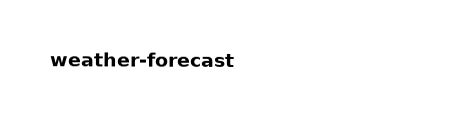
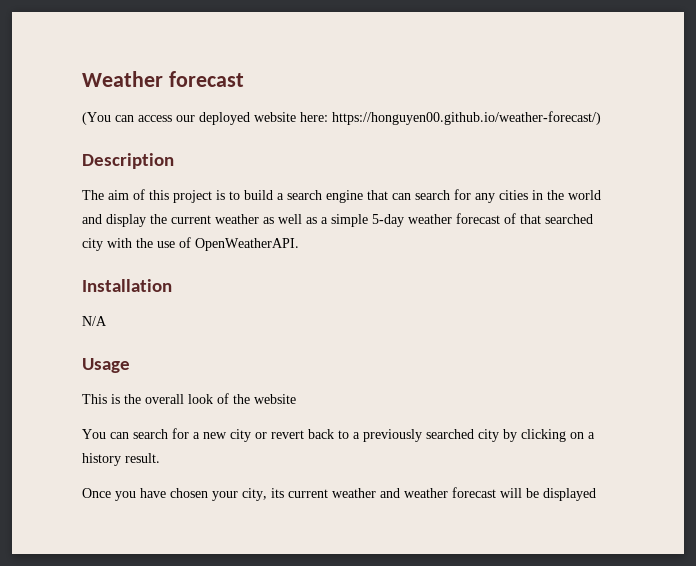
- weather-forecast
+ Weather forecast
+ (You can access our deployed website here: https://honguyen00.github.io/weather-forecast/)
+ Description
+ The aim of this project is to build a search engine that can search for any cities in the world and display the current weather as well as a simple 5-day weather forecast of that searched city with the use of OpenWeatherAPI.
+ Installation
+ N/A
+ Usage
+ This is the overall look of the website
+ You can search for a new city or revert back to a previously searched city by clicking on a history result.
+ Once you have chosen your city, its current weather and weather forecast will be displayed

